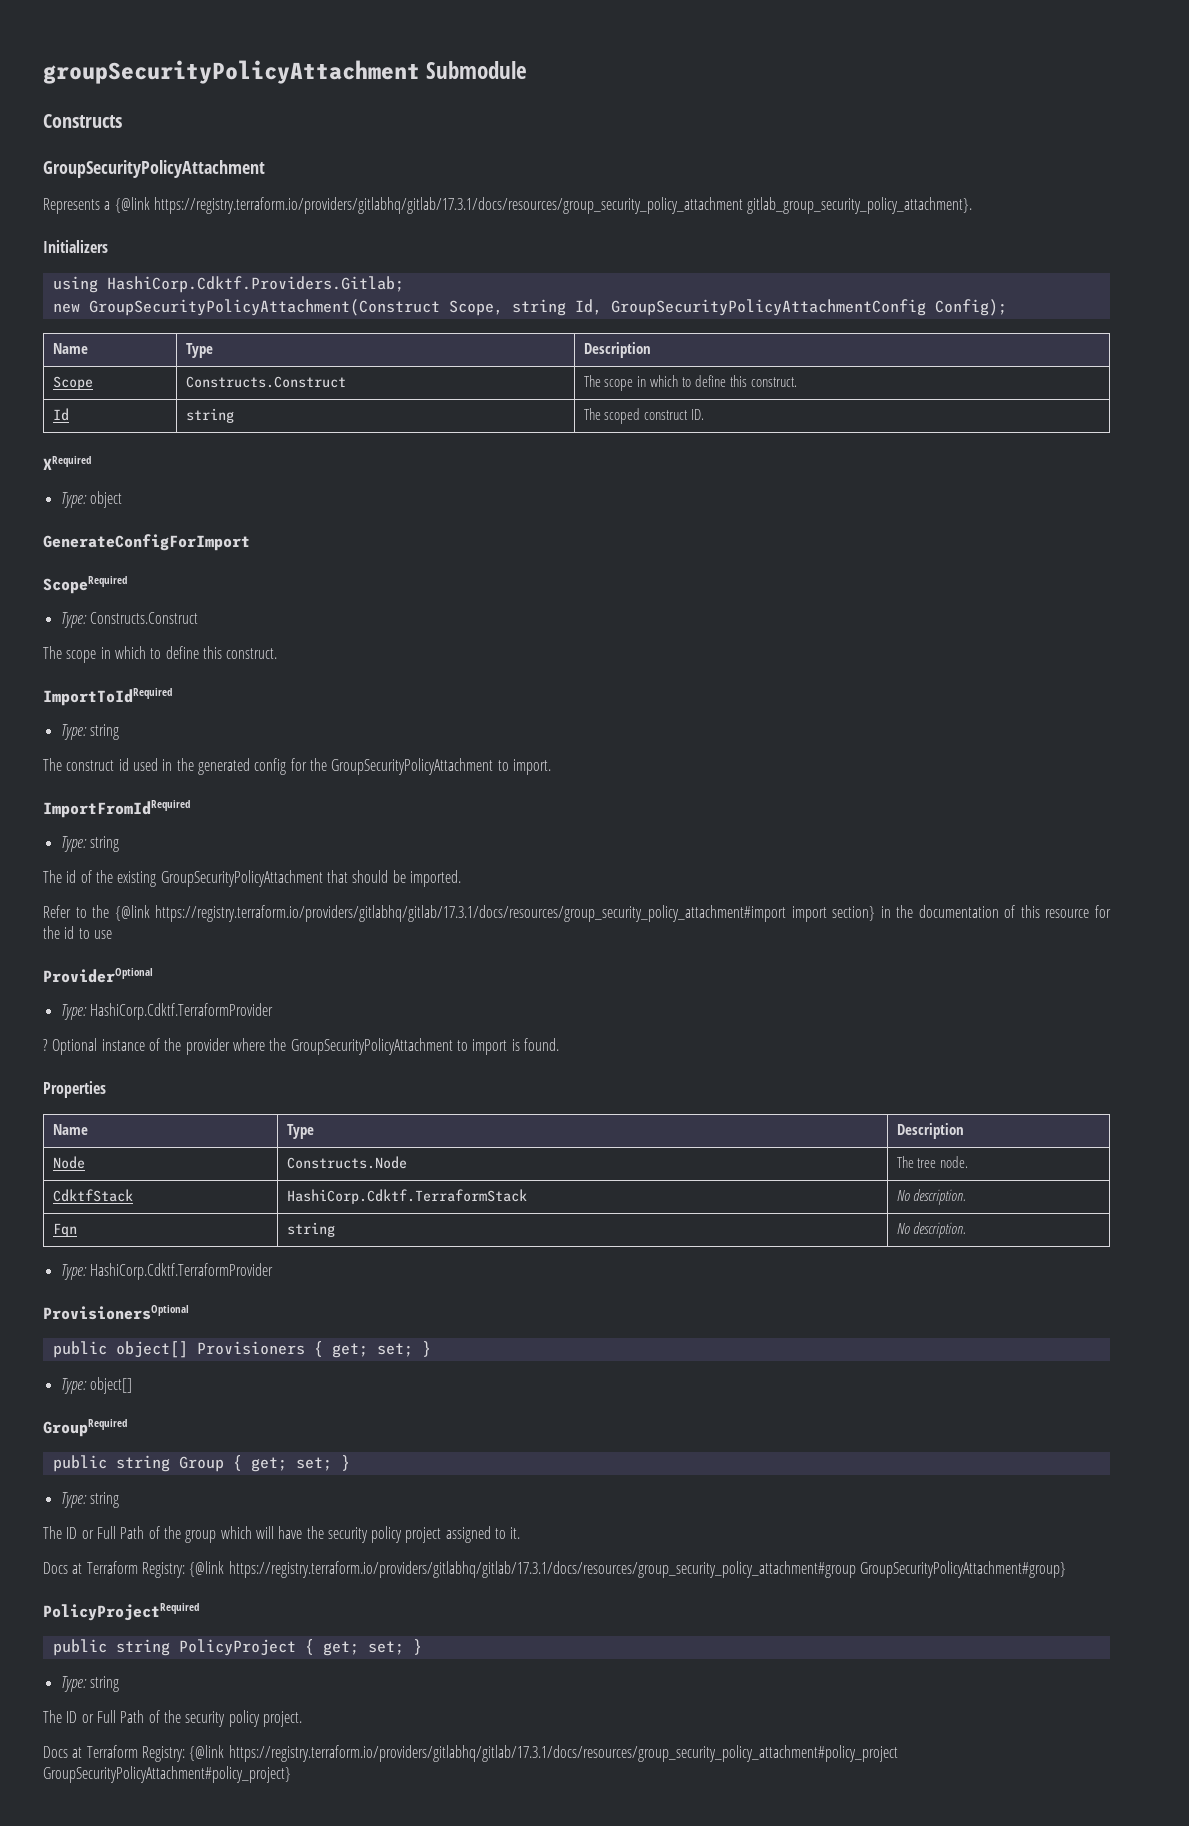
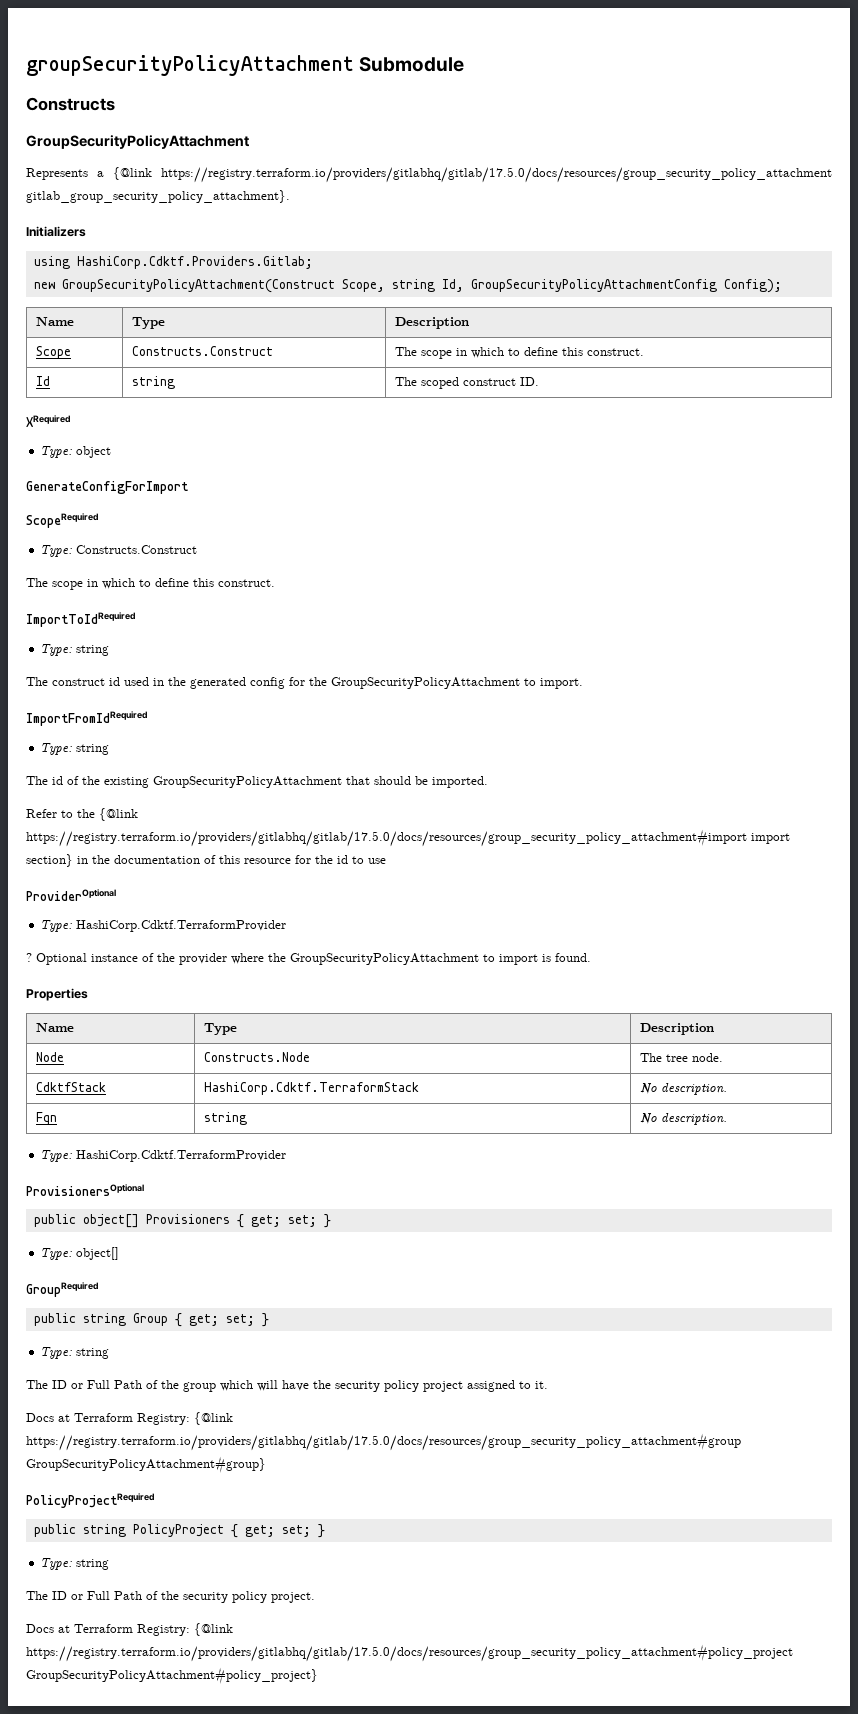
- Represents a {@link https://registry.terraform.io/providers/gitlabhq/gitlab/17.3.1/docs/resources/group_security_policy_attachment gitlab_group_security_policy_attachment}.
+ Represents a {@link https://registry.terraform.io/providers/gitlabhq/gitlab/17.5.0/docs/resources/group_security_policy_attachment gitlab_group_security_policy_attachment}.
- Refer to the {@link https://registry.terraform.io/providers/gitlabhq/gitlab/17.3.1/docs/resources/group_security_policy_attachment#import import section} in the documentation of this resource for the id to use
+ Refer to the {@link https://registry.terraform.io/providers/gitlabhq/gitlab/17.5.0/docs/resources/group_security_policy_attachment#import import section} in the documentation of this resource for the id to use
- Docs at Terraform Registry: {@link https://registry.terraform.io/providers/gitlabhq/gitlab/17.3.1/docs/resources/group_security_policy_attachment#group GroupSecurityPolicyAttachment#group}
+ Docs at Terraform Registry: {@link https://registry.terraform.io/providers/gitlabhq/gitlab/17.5.0/docs/resources/group_security_policy_attachment#group GroupSecurityPolicyAttachment#group}
- Docs at Terraform Registry: {@link https://registry.terraform.io/providers/gitlabhq/gitlab/17.3.1/docs/resources/group_security_policy_attachment#policy_project GroupSecurityPolicyAttachment#policy_project}
+ Docs at Terraform Registry: {@link https://registry.terraform.io/providers/gitlabhq/gitlab/17.5.0/docs/resources/group_security_policy_attachment#policy_project GroupSecurityPolicyAttachment#policy_project}

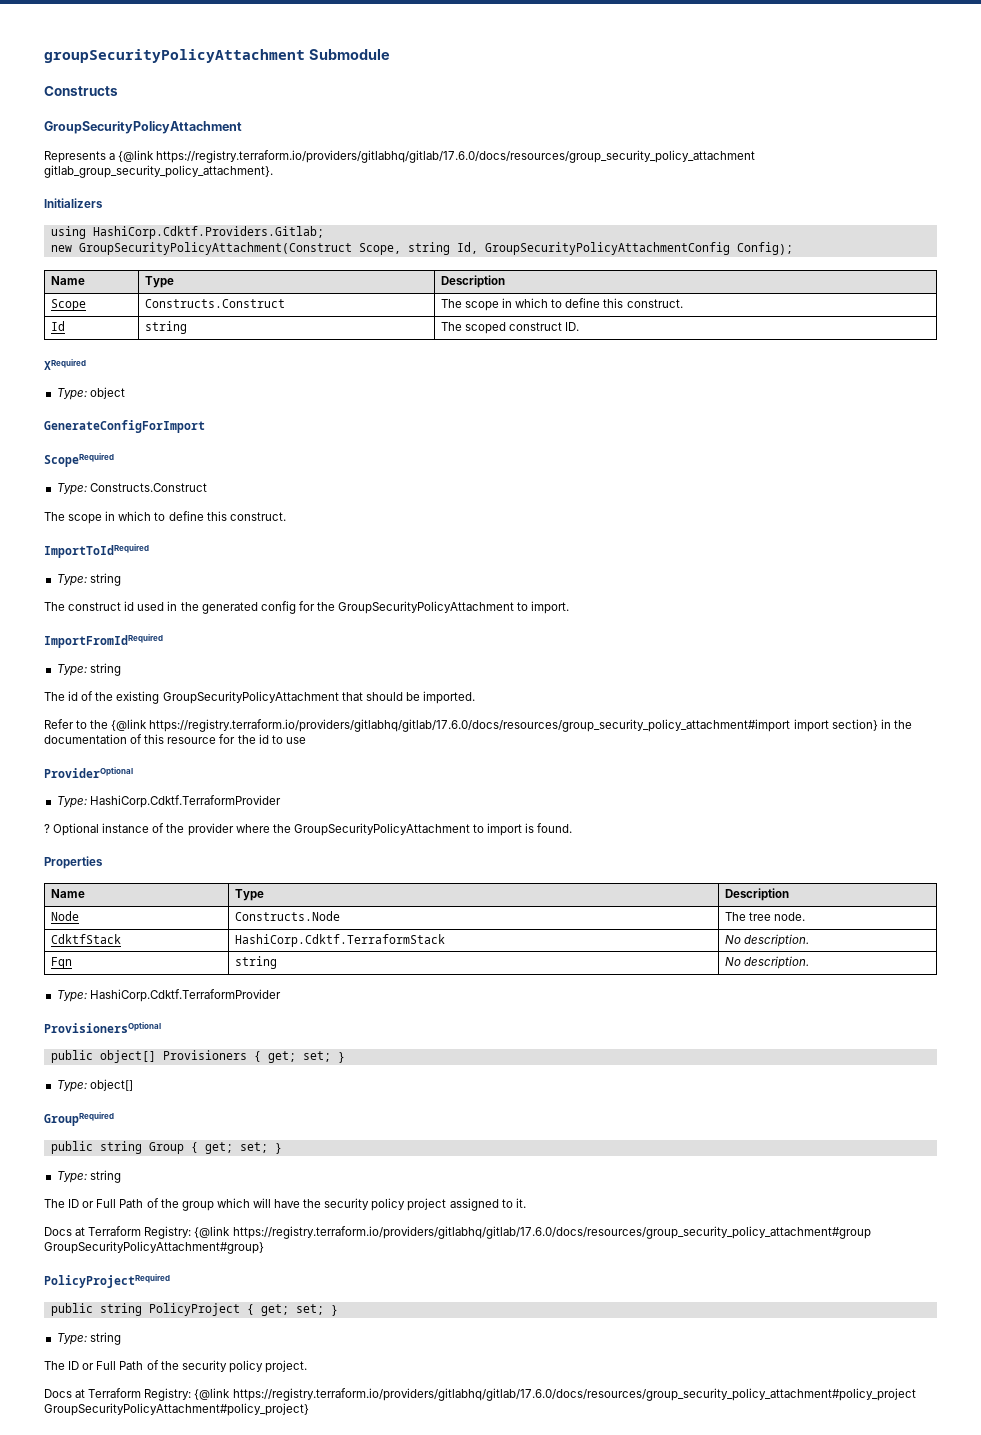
- Represents a {@link https://registry.terraform.io/providers/gitlabhq/gitlab/17.5.0/docs/resources/group_security_policy_attachment gitlab_group_security_policy_attachment}.
+ Represents a {@link https://registry.terraform.io/providers/gitlabhq/gitlab/17.6.0/docs/resources/group_security_policy_attachment gitlab_group_security_policy_attachment}.
- Refer to the {@link https://registry.terraform.io/providers/gitlabhq/gitlab/17.5.0/docs/resources/group_security_policy_attachment#import import section} in the documentation of this resource for the id to use
+ Refer to the {@link https://registry.terraform.io/providers/gitlabhq/gitlab/17.6.0/docs/resources/group_security_policy_attachment#import import section} in the documentation of this resource for the id to use
- Docs at Terraform Registry: {@link https://registry.terraform.io/providers/gitlabhq/gitlab/17.5.0/docs/resources/group_security_policy_attachment#group GroupSecurityPolicyAttachment#group}
+ Docs at Terraform Registry: {@link https://registry.terraform.io/providers/gitlabhq/gitlab/17.6.0/docs/resources/group_security_policy_attachment#group GroupSecurityPolicyAttachment#group}
- Docs at Terraform Registry: {@link https://registry.terraform.io/providers/gitlabhq/gitlab/17.5.0/docs/resources/group_security_policy_attachment#policy_project GroupSecurityPolicyAttachment#policy_project}
+ Docs at Terraform Registry: {@link https://registry.terraform.io/providers/gitlabhq/gitlab/17.6.0/docs/resources/group_security_policy_attachment#policy_project GroupSecurityPolicyAttachment#policy_project}

